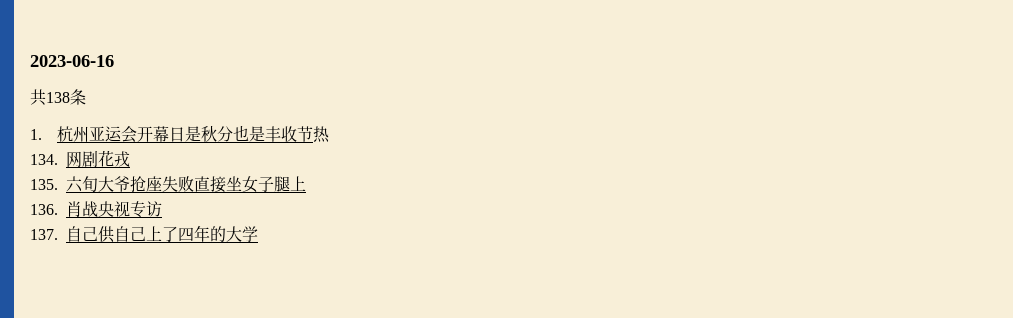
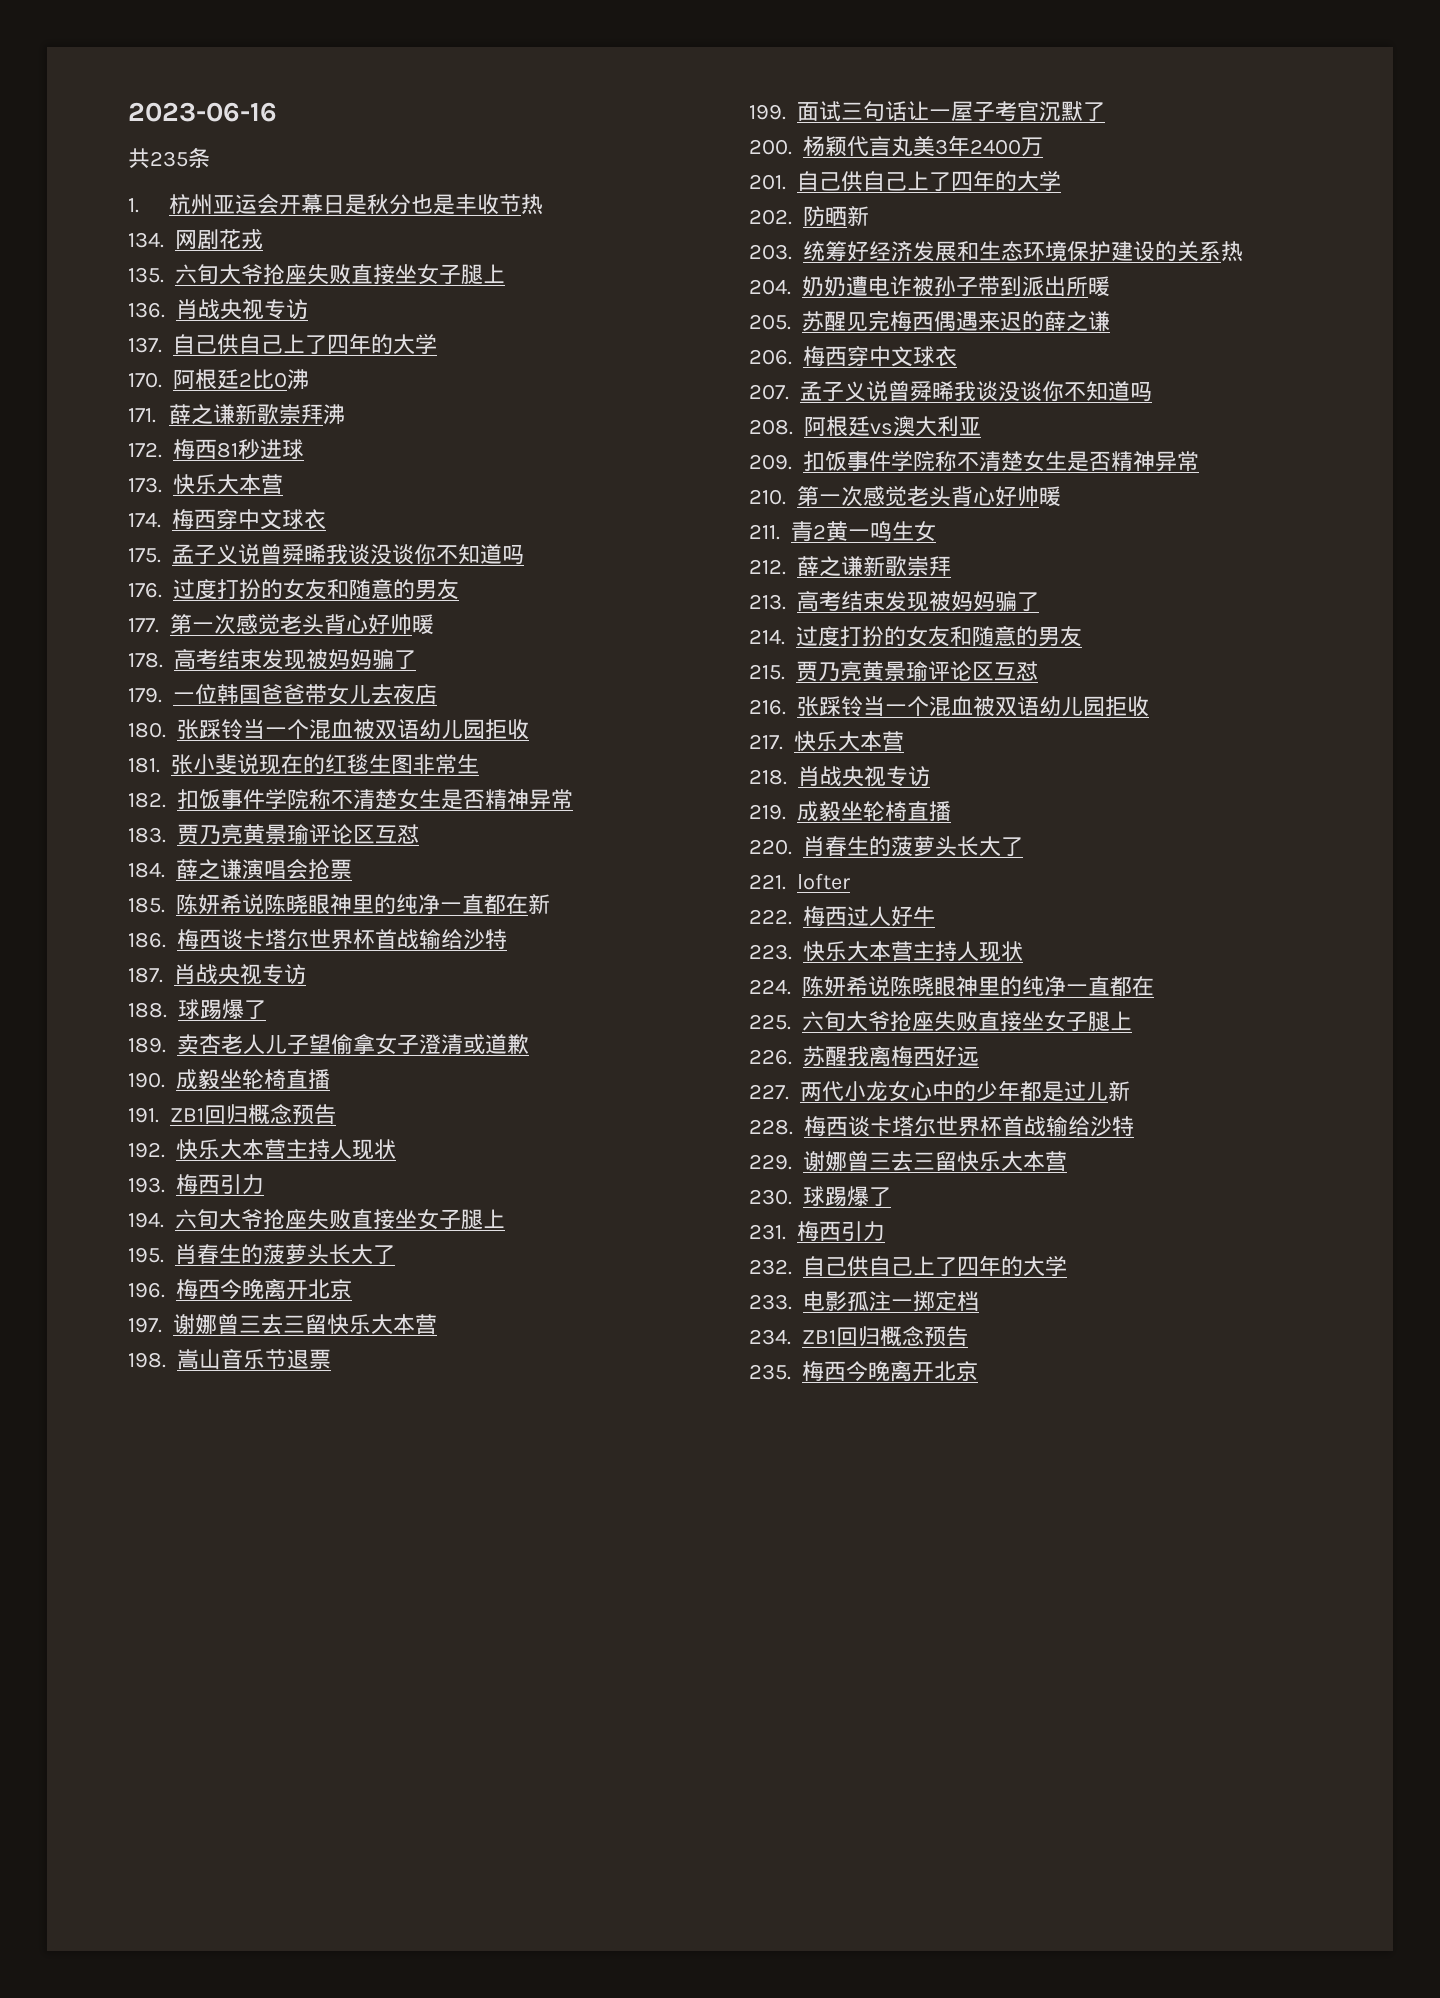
- 共138条
+ 共235条
+ 170.阿根廷2比0沸
+ 171.薛之谦新歌崇拜沸
+ 172.梅西81秒进球
+ 173.快乐大本营
+ 174.梅西穿中文球衣
+ 175.孟子义说曾舜晞我谈没谈你不知道吗
+ 176.过度打扮的女友和随意的男友
+ 177.第一次感觉老头背心好帅暖
+ 178.高考结束发现被妈妈骗了
+ 179.一位韩国爸爸带女儿去夜店
+ 180.张踩铃当一个混血被双语幼儿园拒收
+ 181.张小斐说现在的红毯生图非常生
+ 182.扣饭事件学院称不清楚女生是否精神异常
+ 183.贾乃亮黄景瑜评论区互怼
+ 184.薛之谦演唱会抢票
+ 185.陈妍希说陈晓眼神里的纯净一直都在新
+ 186.梅西谈卡塔尔世界杯首战输给沙特
+ 187.肖战央视专访
+ 188.球踢爆了
+ 189.卖杏老人儿子望偷拿女子澄清或道歉
+ 190.成毅坐轮椅直播
+ 191. ZB1回归概念预告
+ 192.快乐大本营主持人现状
+ 193.梅西引力
+ 194.六旬大爷抢座失败直接坐女子腿上
+ 195.肖春生的菠萝头长大了
+ 196.梅西今晚离开北京
+ 197.谢娜曾三去三留快乐大本营
+ 198.嵩山音乐节退票
+ 199.面试三句话让一屋子考官沉默了
+ 200.杨颖代言丸美3年2400万
+ 201.自己供自己上了四年的大学
+ 202.防晒新
+ 203.统筹好经济发展和生态环境保护建设的关系热
+ 204.奶奶遭电诈被孙子带到派出所暖
+ 205.苏醒见完梅西偶遇来迟的薛之谦
+ 206.梅西穿中文球衣
+ 207.孟子义说曾舜晞我谈没谈你不知道吗
+ 208.阿根廷vs澳大利亚
+ 209.扣饭事件学院称不清楚女生是否精神异常
+ 210.第一次感觉老头背心好帅暖
+ 211.青2黄一鸣生女
+ 212.薛之谦新歌崇拜
+ 213.高考结束发现被妈妈骗了
+ 214.过度打扮的女友和随意的男友
+ 215.贾乃亮黄景瑜评论区互怼
+ 216.张踩铃当一个混血被双语幼儿园拒收
+ 217.快乐大本营
+ 218.肖战央视专访
+ 219.成毅坐轮椅直播
+ 220.肖春生的菠萝头长大了
+ 221. lofter
+ 222.梅西过人好牛
+ 223.快乐大本营主持人现状
+ 224.陈妍希说陈晓眼神里的纯净一直都在
+ 225.六旬大爷抢座失败直接坐女子腿上
+ 226.苏醒我离梅西好远
+ 227.两代小龙女心中的少年都是过儿新
+ 228.梅西谈卡塔尔世界杯首战输给沙特
+ 229.谢娜曾三去三留快乐大本营
+ 230.球踢爆了
+ 231.梅西引力
+ 232.自己供自己上了四年的大学
+ 233.电影孤注一掷定档
+ 234. ZB1回归概念预告
+ 235.梅西今晚离开北京

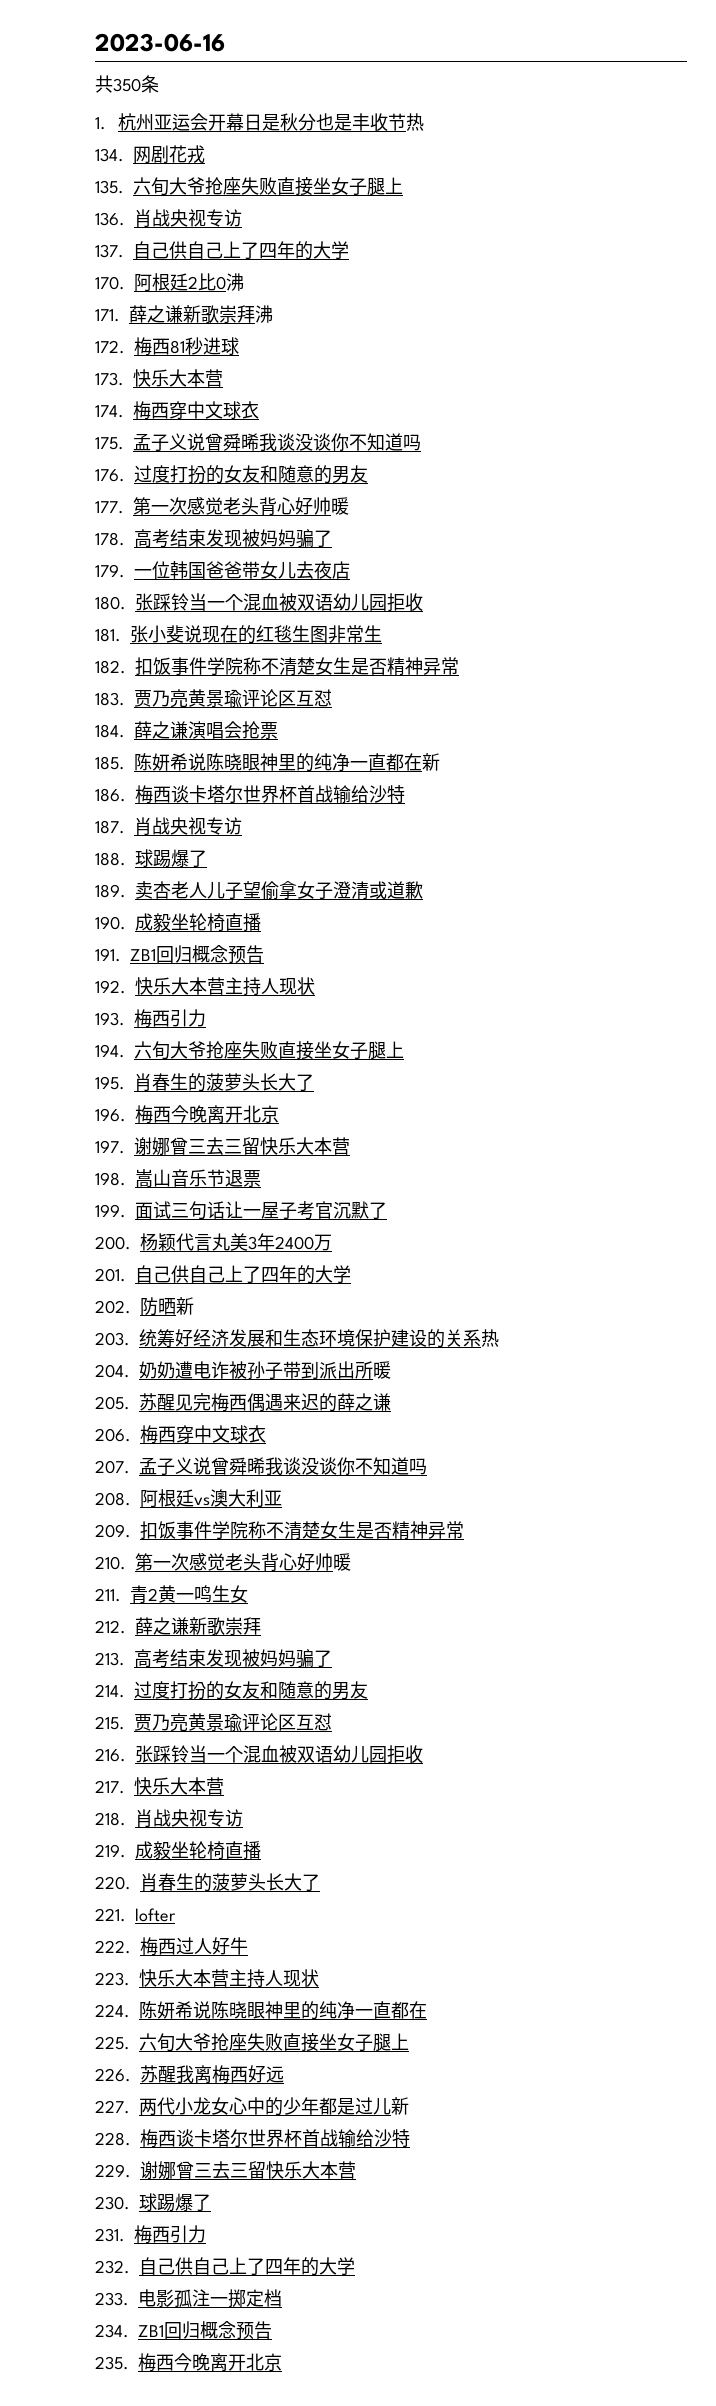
- 共235条
+ 共350条

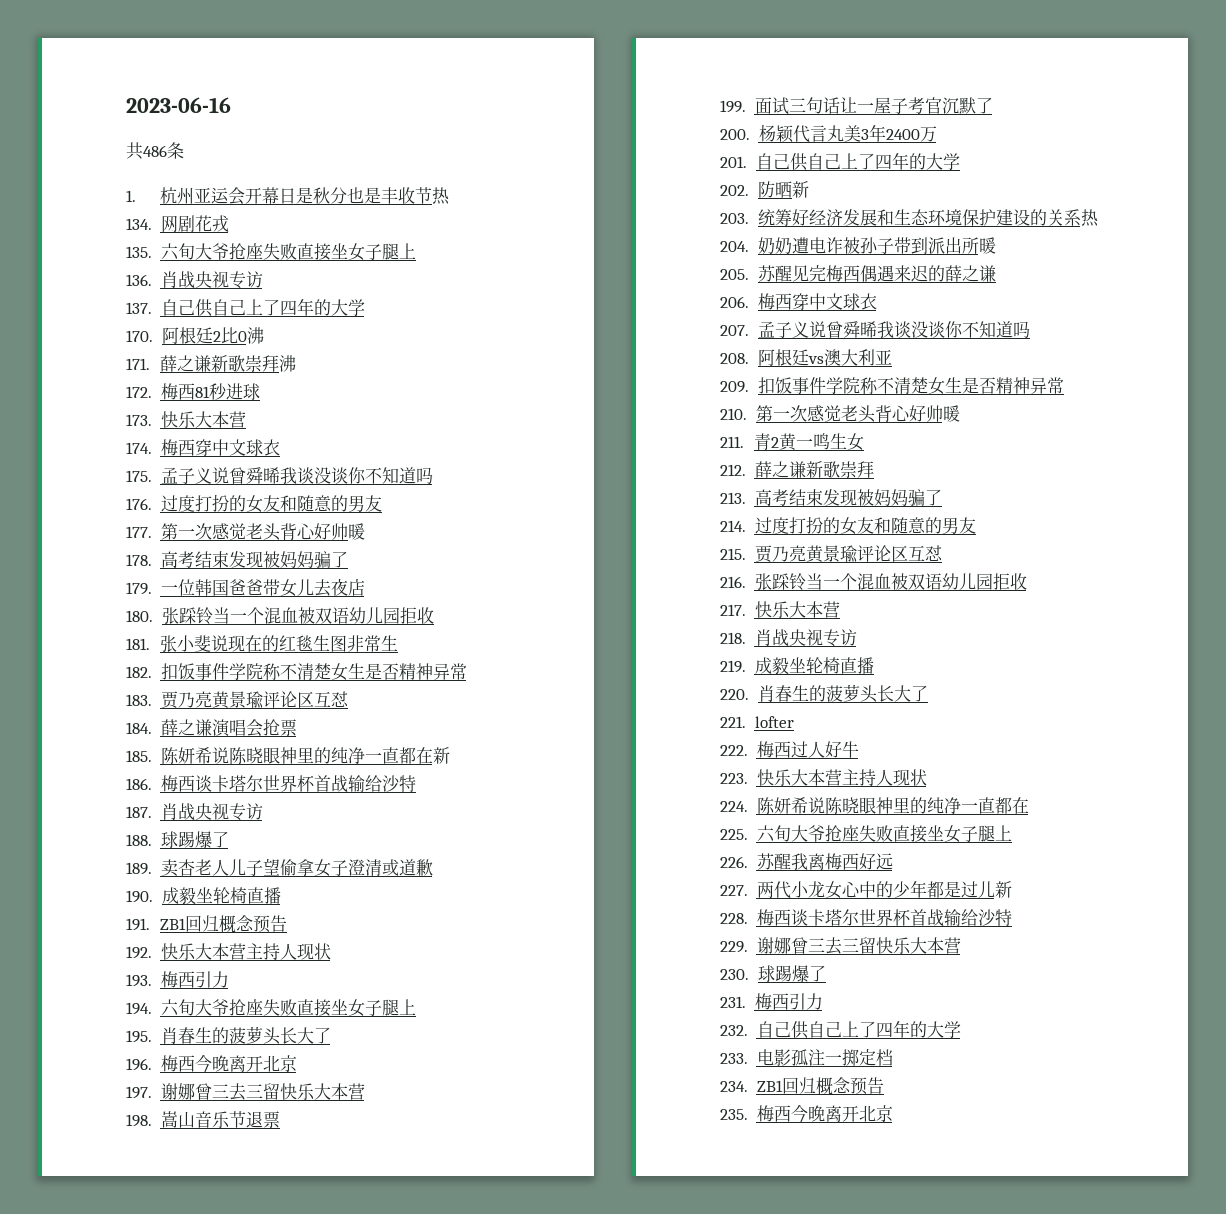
- 共350条
+ 共486条

